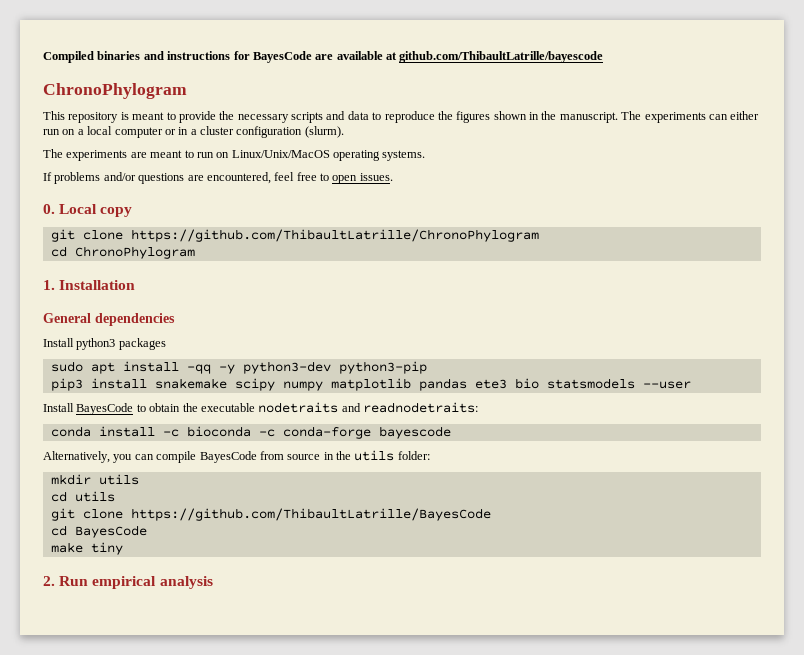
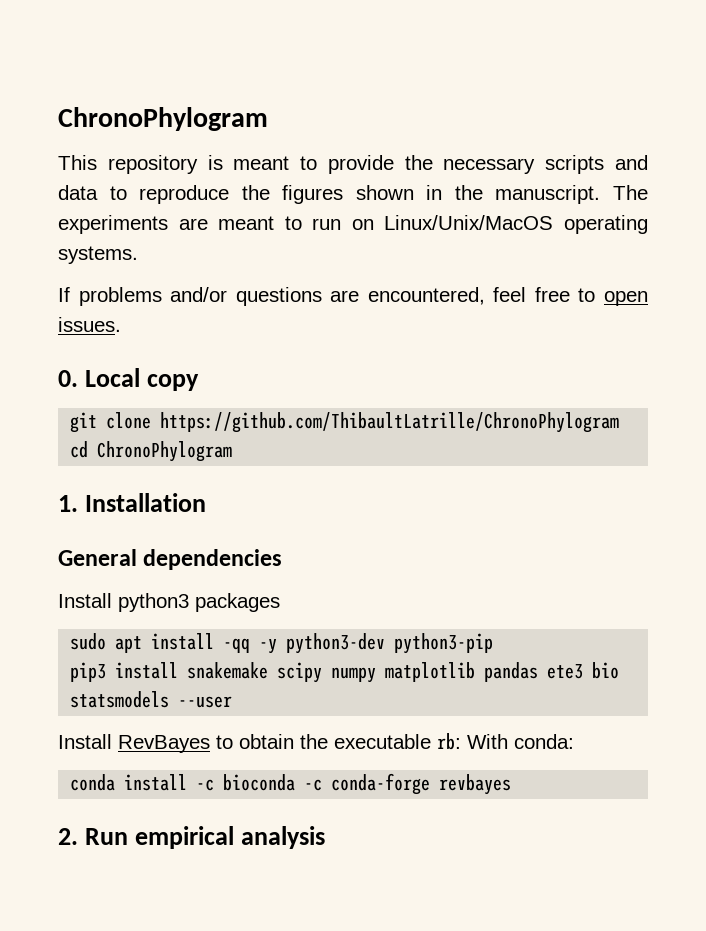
- Compiled binaries and instructions for BayesCode are available at github.com/ThibaultLatrille/bayescode
- The experiments can either run on a local computer or in a cluster configuration (slurm).
- Install BayesCode to obtain the executable nodetraits and readnodetraits:
+ Install RevBayes to obtain the executable rb: With conda:
- conda install -c bioconda -c conda-forge bayescode
- Alternatively, you can compile BayesCode from source in the utils folder:
- mkdir utils
- cd utils
- git clone https://github.com/ThibaultLatrille/BayesCode
- cd BayesCode
- make tiny
+ conda install -c bioconda -c conda-forge revbayes

